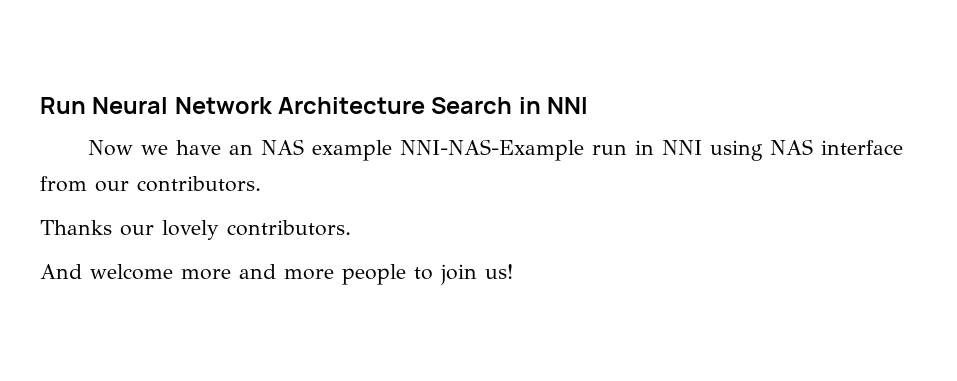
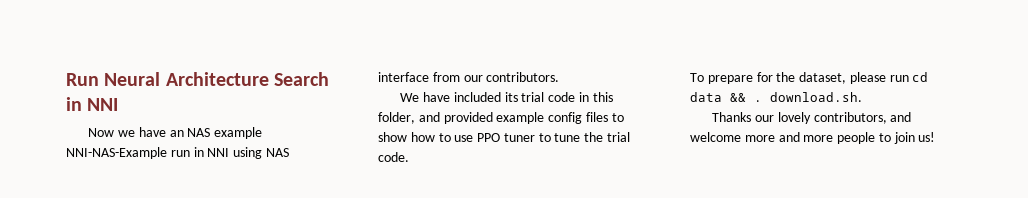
- Run Neural Network Architecture Search in NNI
+ Run Neural Architecture Search in NNI
+ We have included its trial code in this folder, and provided example config files to show how to use PPO tuner to tune the trial code.
+ To prepare for the dataset, please run cd data && . download.sh.
- Thanks our lovely contributors.
- And welcome more and more people to join us!
+ Thanks our lovely contributors, and welcome more and more people to join us!

